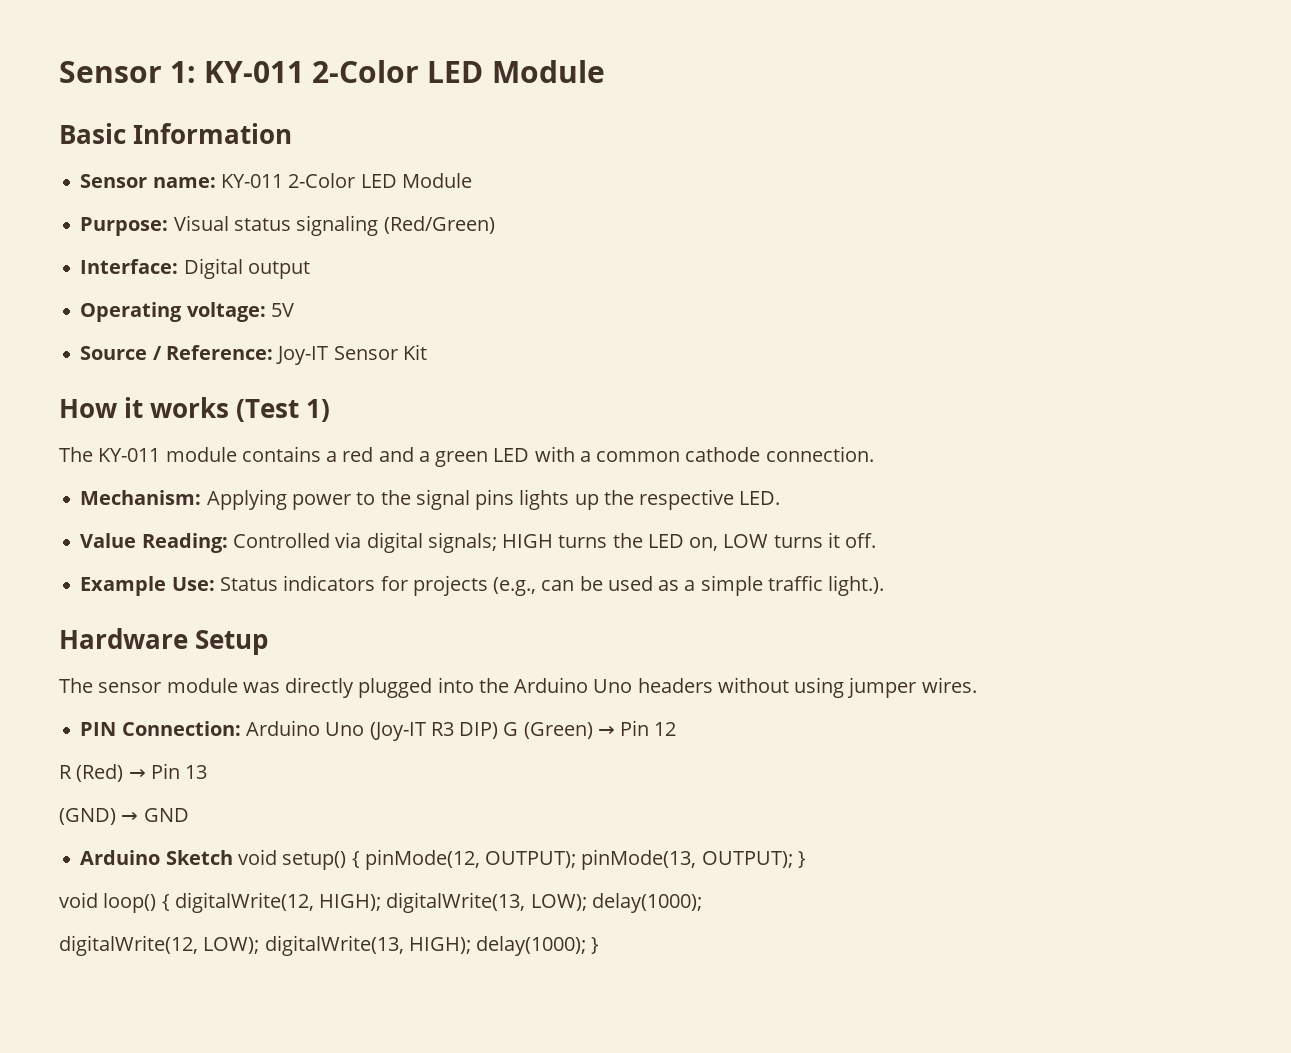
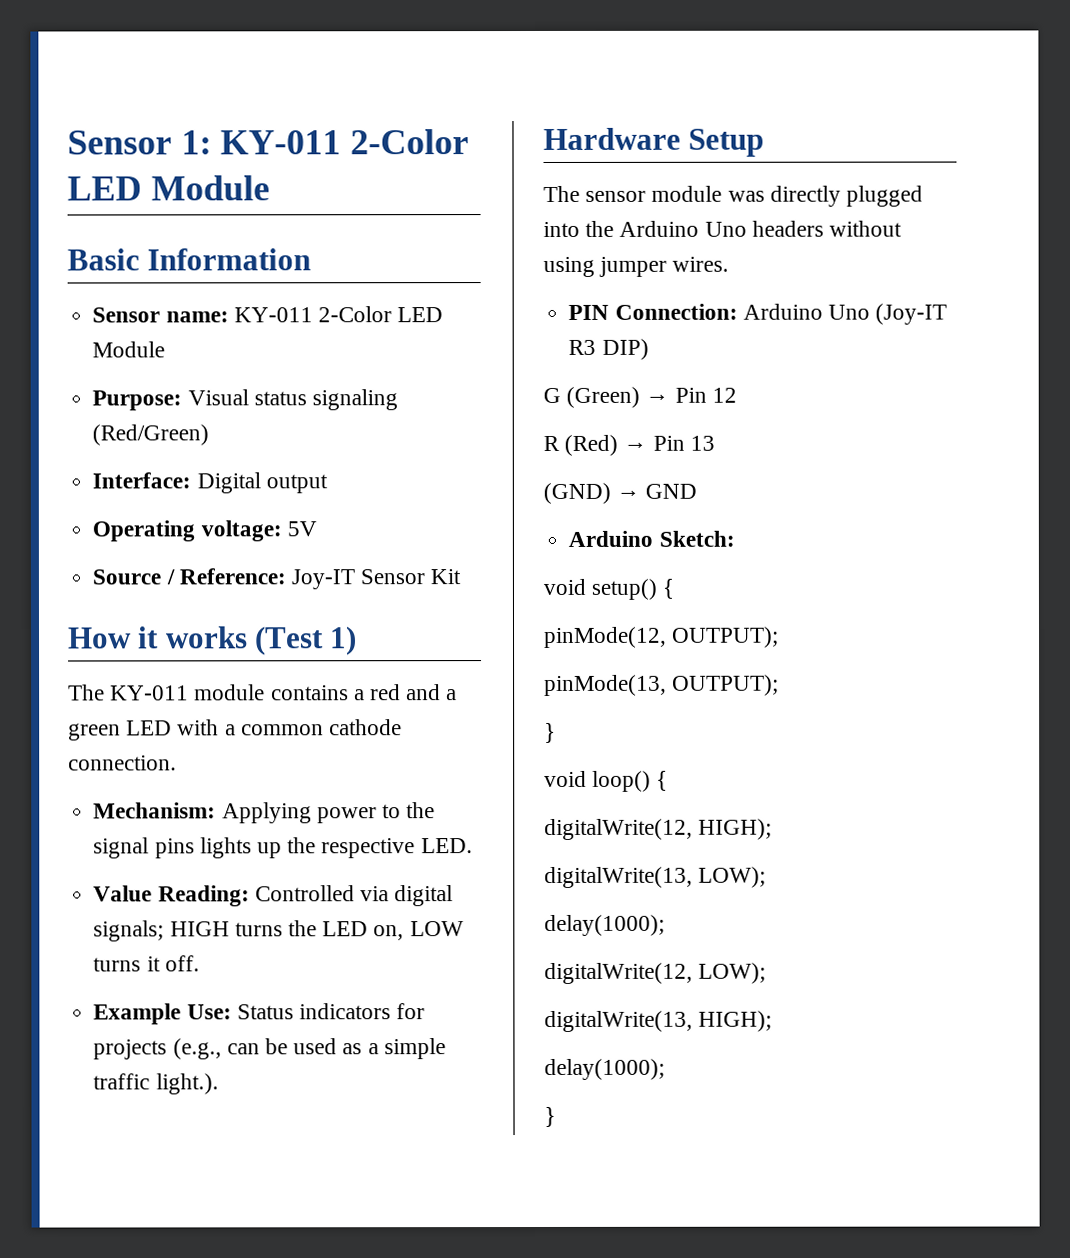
- PIN Connection: Arduino Uno (Joy-IT R3 DIP) G (Green) → Pin 12
+ PIN Connection: Arduino Uno (Joy-IT R3 DIP)
+ G (Green) → Pin 12
- Arduino Sketch void setup() { pinMode(12, OUTPUT); pinMode(13, OUTPUT); }
+ Arduino Sketch:
+ void setup() {
+ pinMode(12, OUTPUT);
+ pinMode(13, OUTPUT);
+ }
- void loop() { digitalWrite(12, HIGH); digitalWrite(13, LOW); delay(1000);
+ void loop() {
+ digitalWrite(12, HIGH);
+ digitalWrite(13, LOW);
+ delay(1000);
- digitalWrite(12, LOW); digitalWrite(13, HIGH); delay(1000); }
+ digitalWrite(12, LOW);
+ digitalWrite(13, HIGH);
+ delay(1000);
+ }

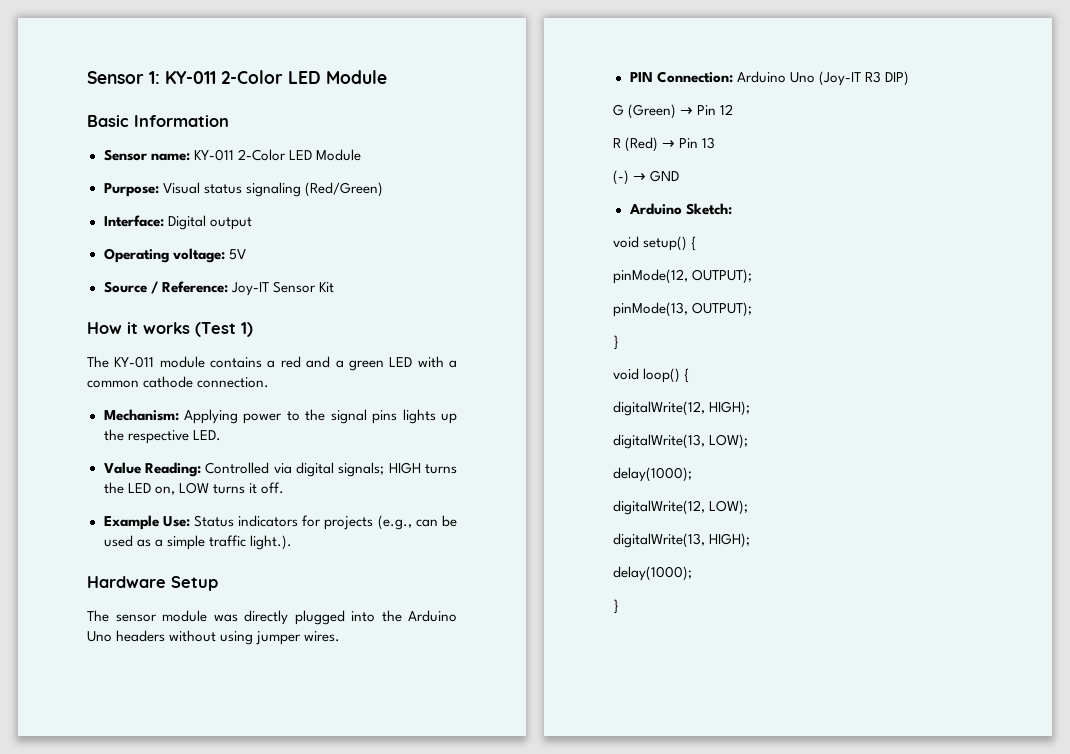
- (GND) → GND
+ (-) → GND

